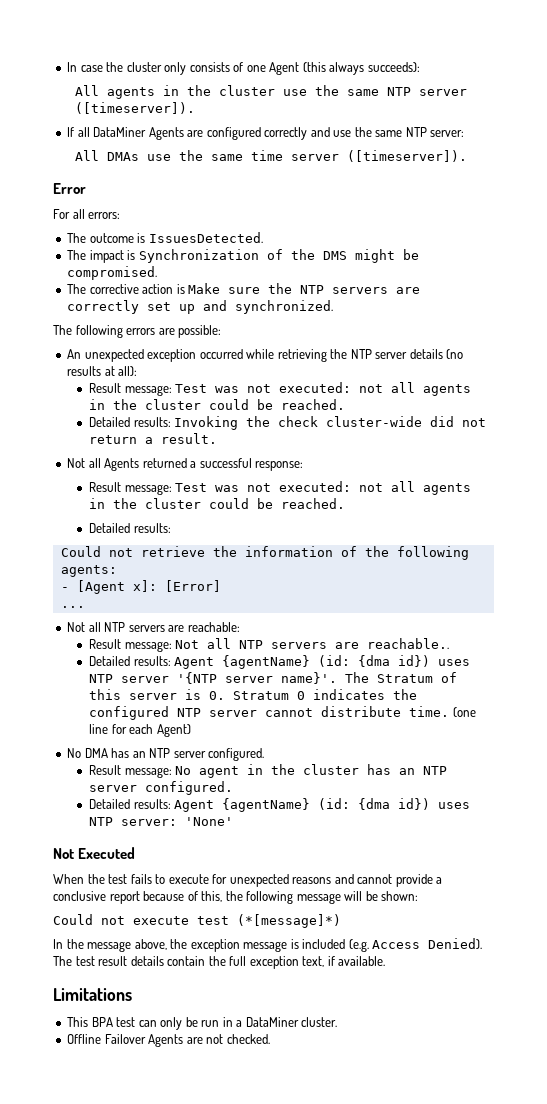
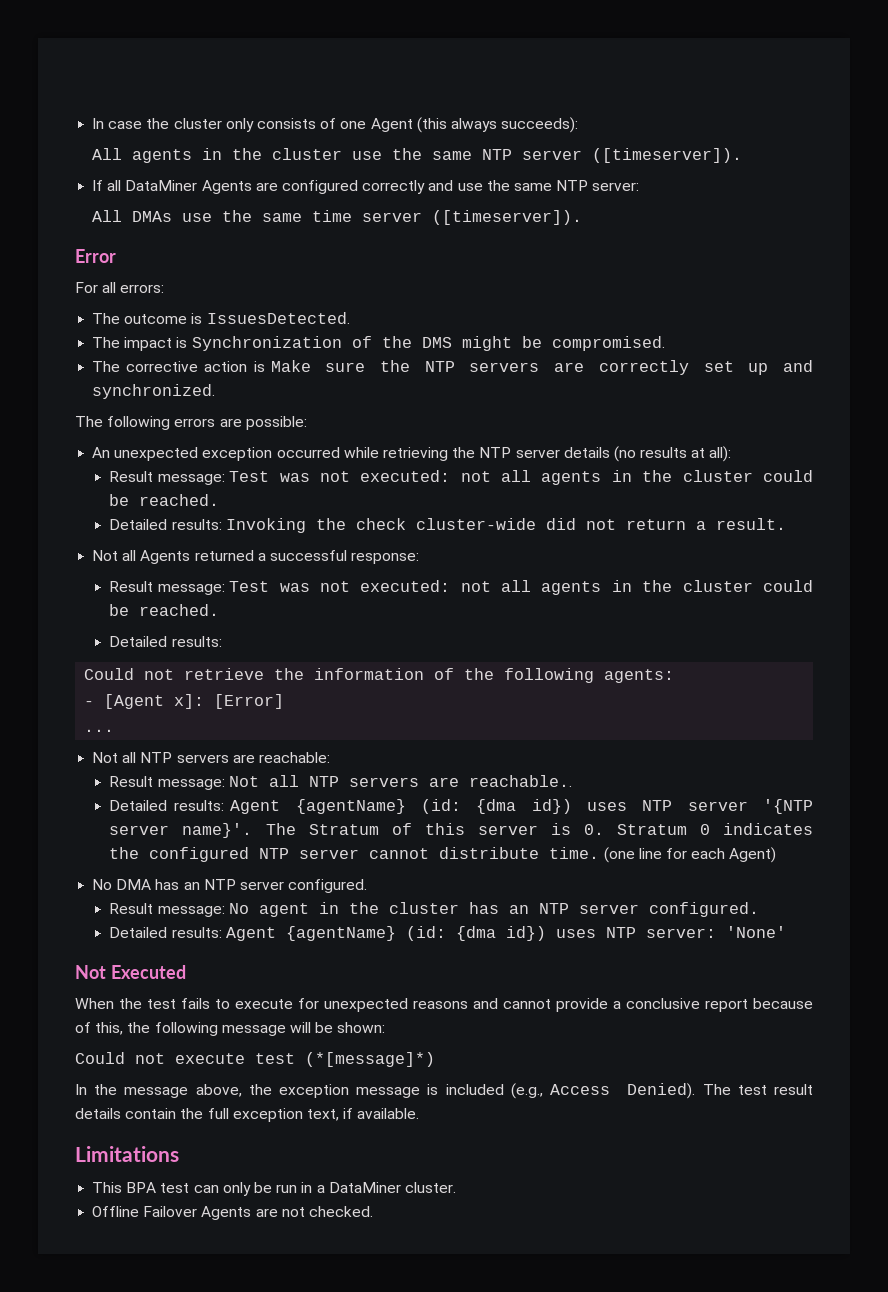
- In the message above, the exception message is included (e.g. Access Denied).
+ In the message above, the exception message is included (e.g., Access Denied).

